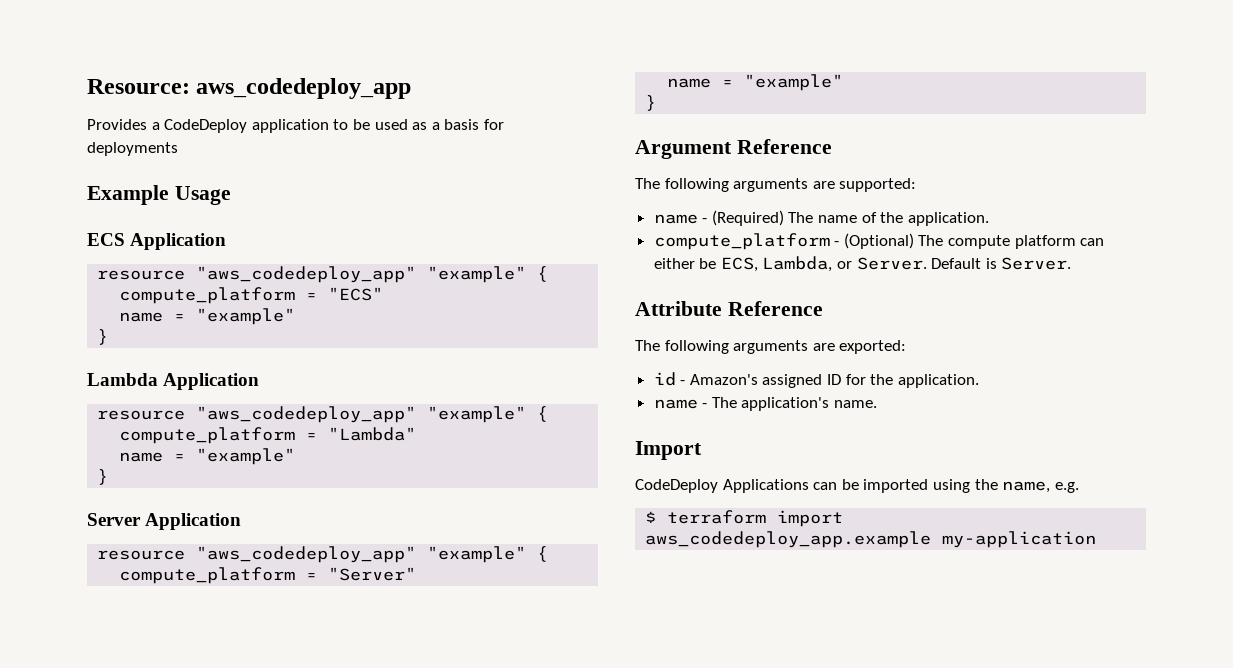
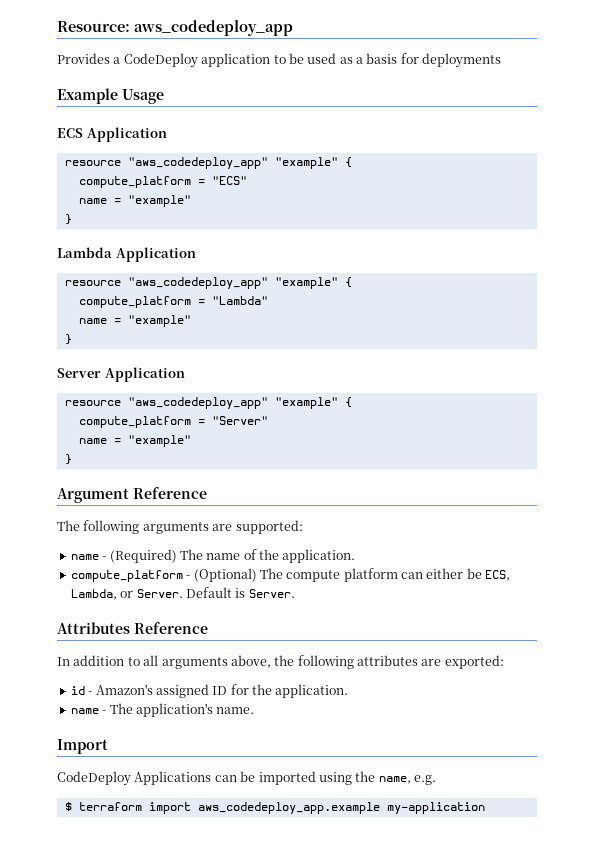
- Attribute Reference
- The following arguments are exported:
+ Attributes Reference
+ In addition to all arguments above, the following attributes are exported:

